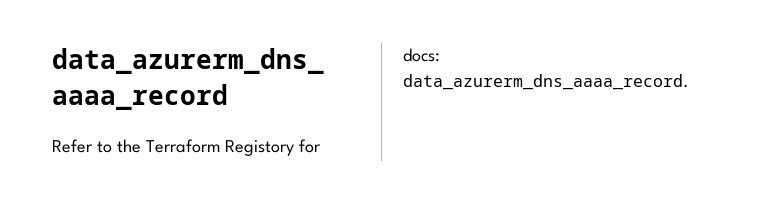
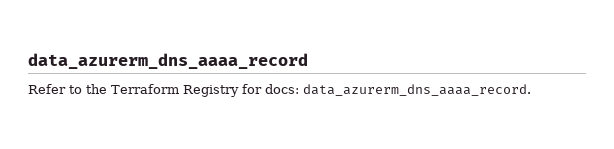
- Refer to the Terraform Registory for docs: data_azurerm_dns_aaaa_record.
+ Refer to the Terraform Registry for docs: data_azurerm_dns_aaaa_record.

